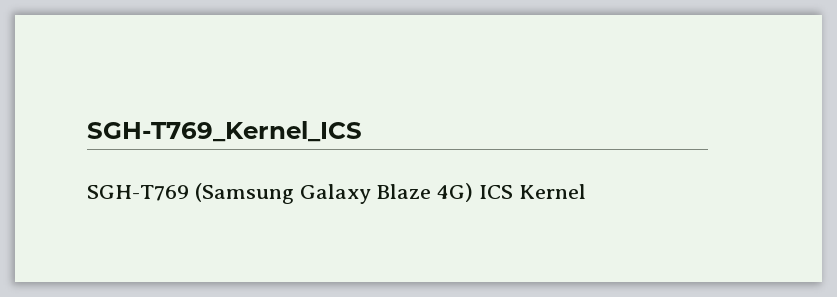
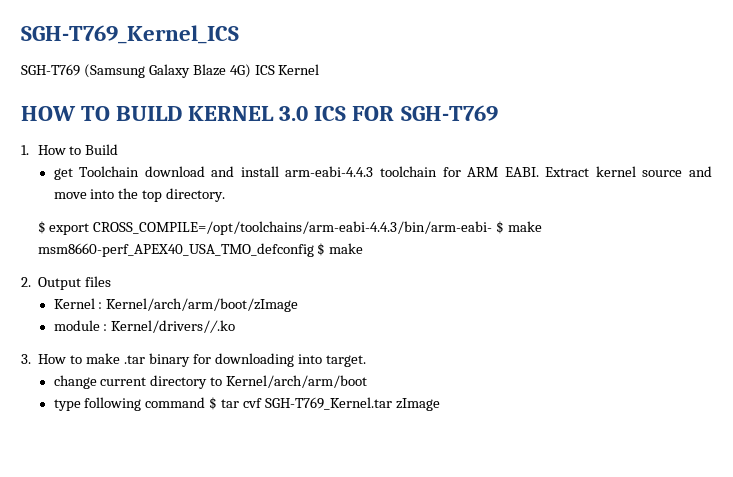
+ HOW TO BUILD KERNEL 3.0 ICS FOR SGH-T769
+ 1. How to Build
+ get Toolchain download and install arm-eabi-4.4.3 toolchain for ARM EABI. Extract kernel source and move into the top directory.
+ $ export CROSS_COMPILE=/opt/toolchains/arm-eabi-4.4.3/bin/arm-eabi- $ make msm8660-perf_APEX40_USA_TMO_defconfig $ make
+ 2. Output files
+ Kernel : Kernel/arch/arm/boot/zImage
+ module : Kernel/drivers//.ko
+ 3. How to make .tar binary for downloading into target.
+ change current directory to Kernel/arch/arm/boot
+ type following command $ tar cvf SGH-T769_Kernel.tar zImage

